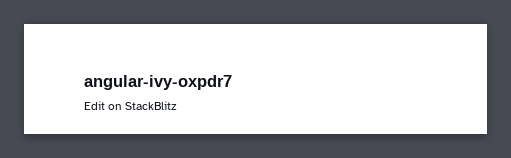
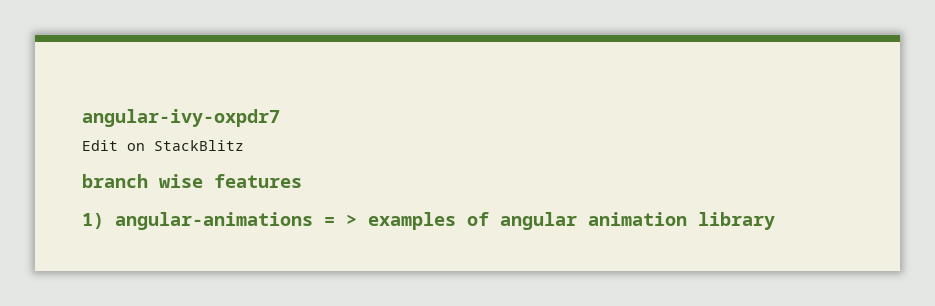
+ branch wise features
+ 1) angular-animations = > examples of angular animation library

